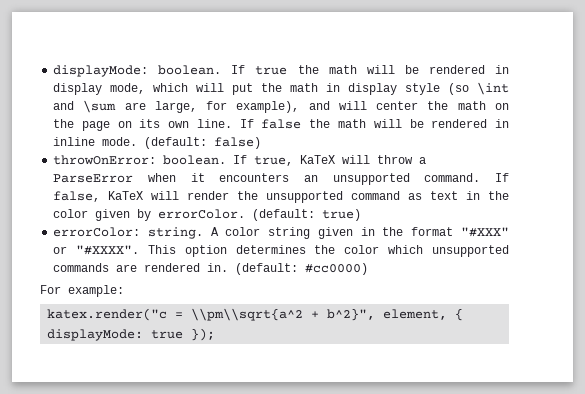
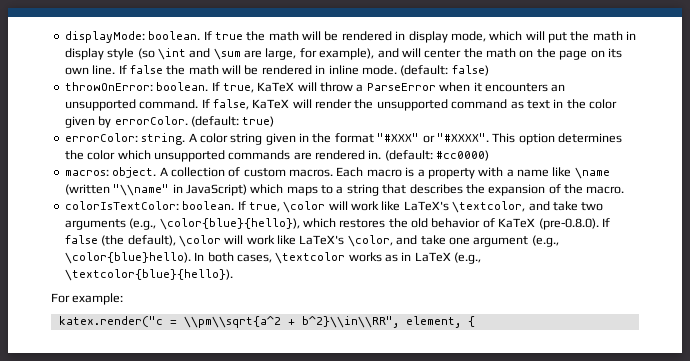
+ macros: object. A collection of custom macros. Each macro is a property with a name like \name (written "\\name" in JavaScript) which maps to a string that describes the expansion of the macro.
+ colorIsTextColor: boolean. If true, \color will work like LaTeX's \textcolor, and take two arguments (e.g., \color{blue}{hello}), which restores the old behavior of KaTeX (pre-0.8.0). If false (the default), \color will work like LaTeX's \color, and take one argument (e.g., \color{blue}hello). In both cases, \textcolor works as in LaTeX (e.g., \textcolor{blue}{hello}).
- katex.render("c = \\pm\\sqrt{a^2 + b^2}", element, { displayMode: true });
+ katex.render("c = \\pm\\sqrt{a^2 + b^2}\\in\\RR", element, {

